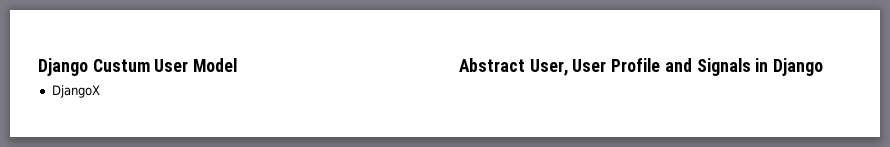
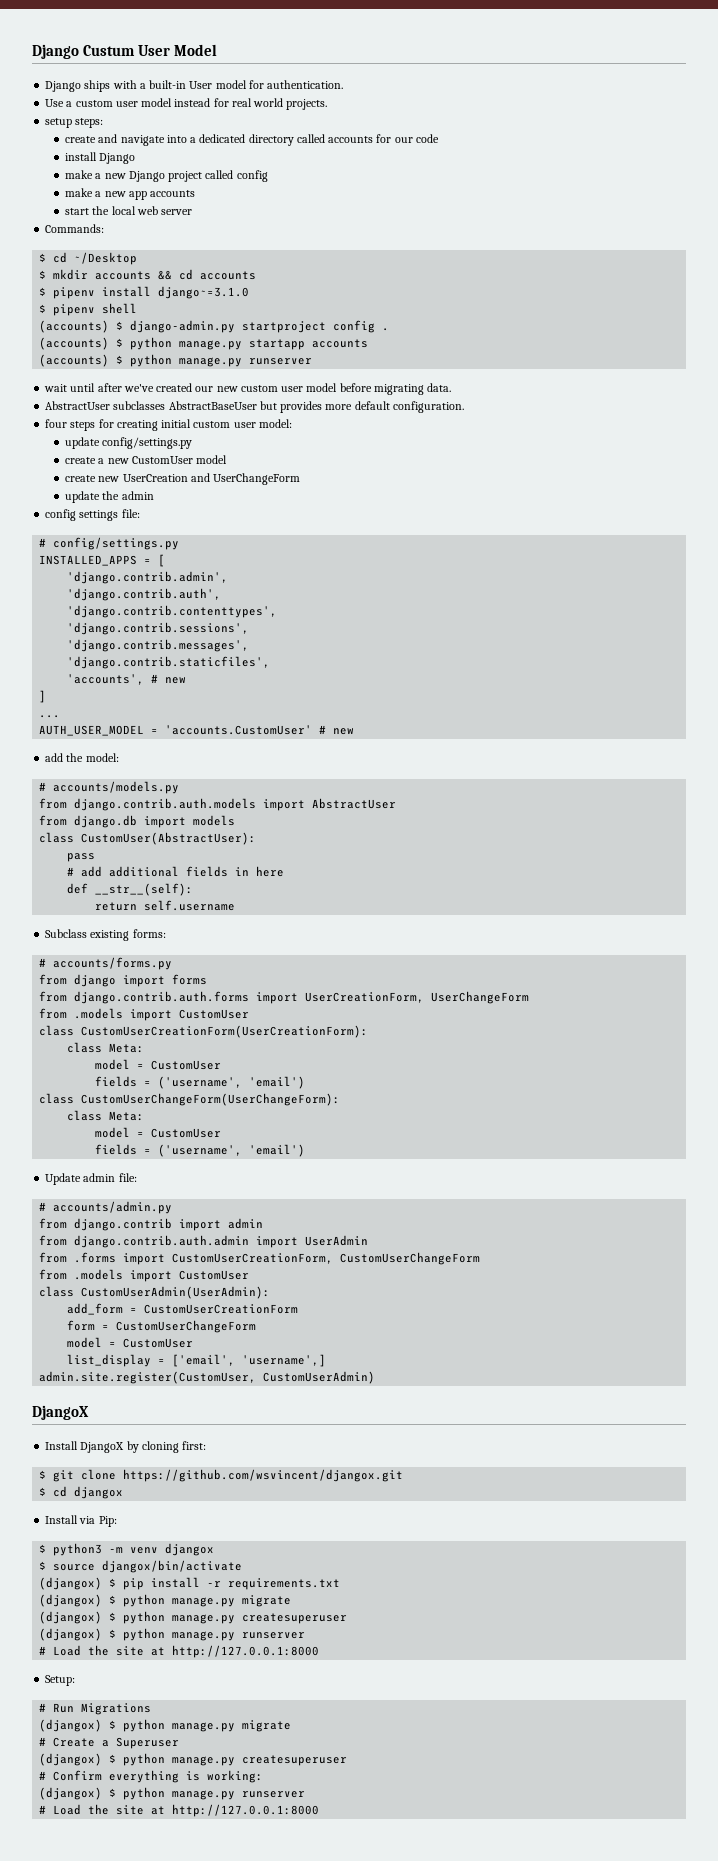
+ Django ships with a built-in User model for authentication.
+ Use a custom user model instead for real world projects.
+ setup steps:
+ create and navigate into a dedicated directory called accounts for our code
+ install Django
+ make a new Django project called config
+ make a new app accounts
+ start the local web server
+ Commands:
+ $ cd ~/Desktop
+ $ mkdir accounts && cd accounts
+ $ pipenv install django~=3.1.0
+ $ pipenv shell
+ (accounts) $ django-admin.py startproject config .
+ (accounts) $ python manage.py startapp accounts
+ (accounts) $ python manage.py runserver
+ wait until after we've created our new custom user model before migrating data.
+ AbstractUser subclasses AbstractBaseUser but provides more default configuration.
+ four steps for creating initial custom user model:
+ update config/settings.py
+ create a new CustomUser model
+ create new UserCreation and UserChangeForm
+ update the admin
+ config settings file:
+ # config/settings.py
+ INSTALLED_APPS = [
+ 'django.contrib.admin',
+ 'django.contrib.auth',
+ 'django.contrib.contenttypes',
+ 'django.contrib.sessions',
+ 'django.contrib.messages',
+ 'django.contrib.staticfiles',
+ 'accounts', # new
+ ]
+ ...
+ AUTH_USER_MODEL = 'accounts.CustomUser' # new
+ add the model:
+ # accounts/models.py
+ from django.contrib.auth.models import AbstractUser
+ from django.db import models
+ class CustomUser(AbstractUser):
+ pass
+ # add additional fields in here
+ def __str__(self):
+ return self.username
+ Subclass existing forms:
+ # accounts/forms.py
+ from django import forms
+ from django.contrib.auth.forms import UserCreationForm, UserChangeForm
+ from .models import CustomUser
+ class CustomUserCreationForm(UserCreationForm):
+ class Meta:
+ model = CustomUser
+ fields = ('username', 'email')
+ class CustomUserChangeForm(UserChangeForm):
+ class Meta:
+ model = CustomUser
+ fields = ('username', 'email')
+ Update admin file:
+ # accounts/admin.py
+ from django.contrib import admin
+ from django.contrib.auth.admin import UserAdmin
+ from .forms import CustomUserCreationForm, CustomUserChangeForm
+ from .models import CustomUser
+ class CustomUserAdmin(UserAdmin):
+ add_form = CustomUserCreationForm
+ form = CustomUserChangeForm
+ model = CustomUser
+ list_display = ['email', 'username',]
+ admin.site.register(CustomUser, CustomUserAdmin)
  DjangoX
- Abstract User, User Profile and Signals in Django
+ Install DjangoX by cloning first:
+ $ git clone https://github.com/wsvincent/djangox.git
+ $ cd djangox
+ Install via Pip:
+ $ python3 -m venv djangox
+ $ source djangox/bin/activate
+ (djangox) $ pip install -r requirements.txt
+ (djangox) $ python manage.py migrate
+ (djangox) $ python manage.py createsuperuser
+ (djangox) $ python manage.py runserver
+ # Load the site at http://127.0.0.1:8000
+ Setup:
+ # Run Migrations
+ (djangox) $ python manage.py migrate
+ # Create a Superuser
+ (djangox) $ python manage.py createsuperuser
+ # Confirm everything is working:
+ (djangox) $ python manage.py runserver
+ # Load the site at http://127.0.0.1:8000

